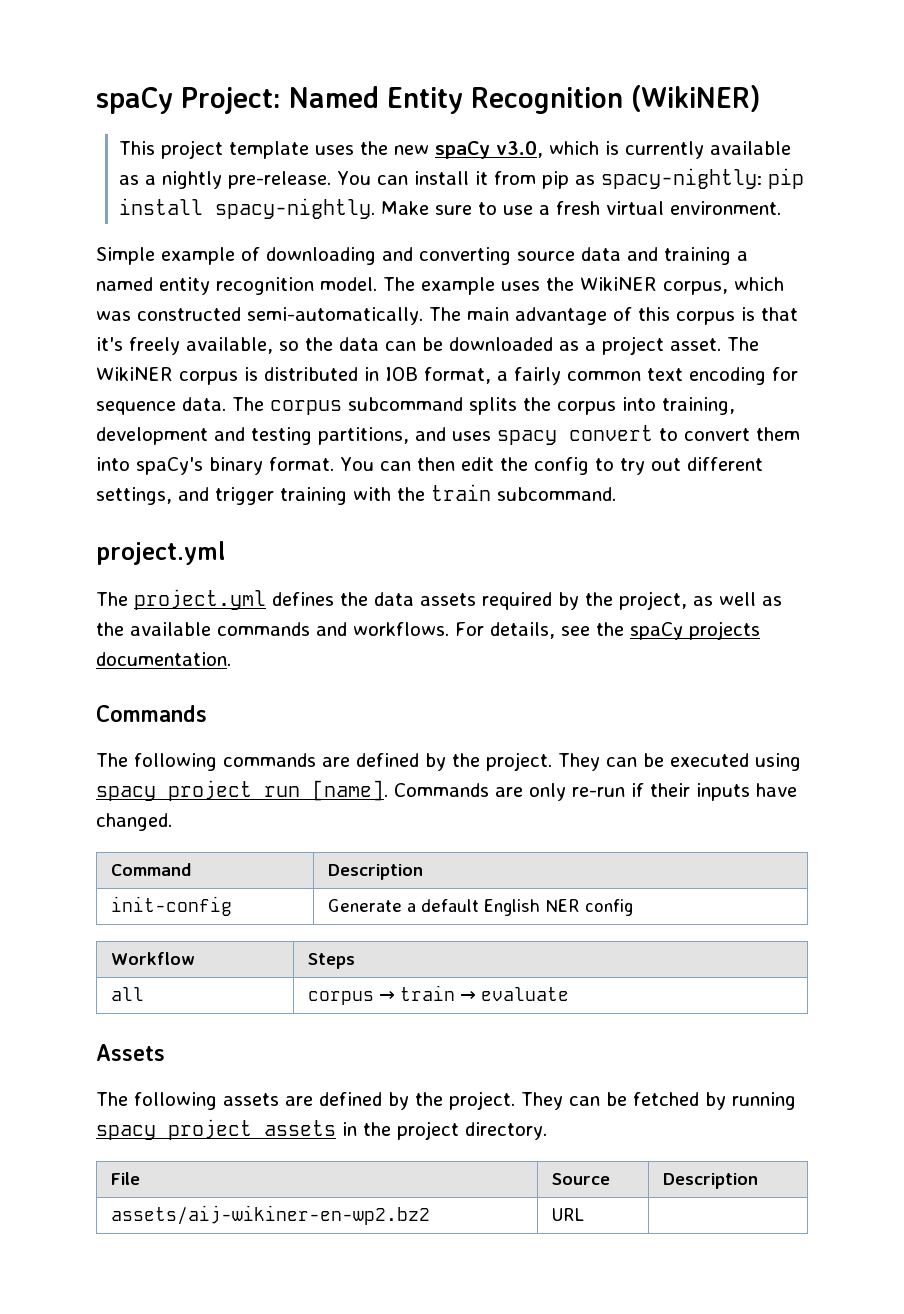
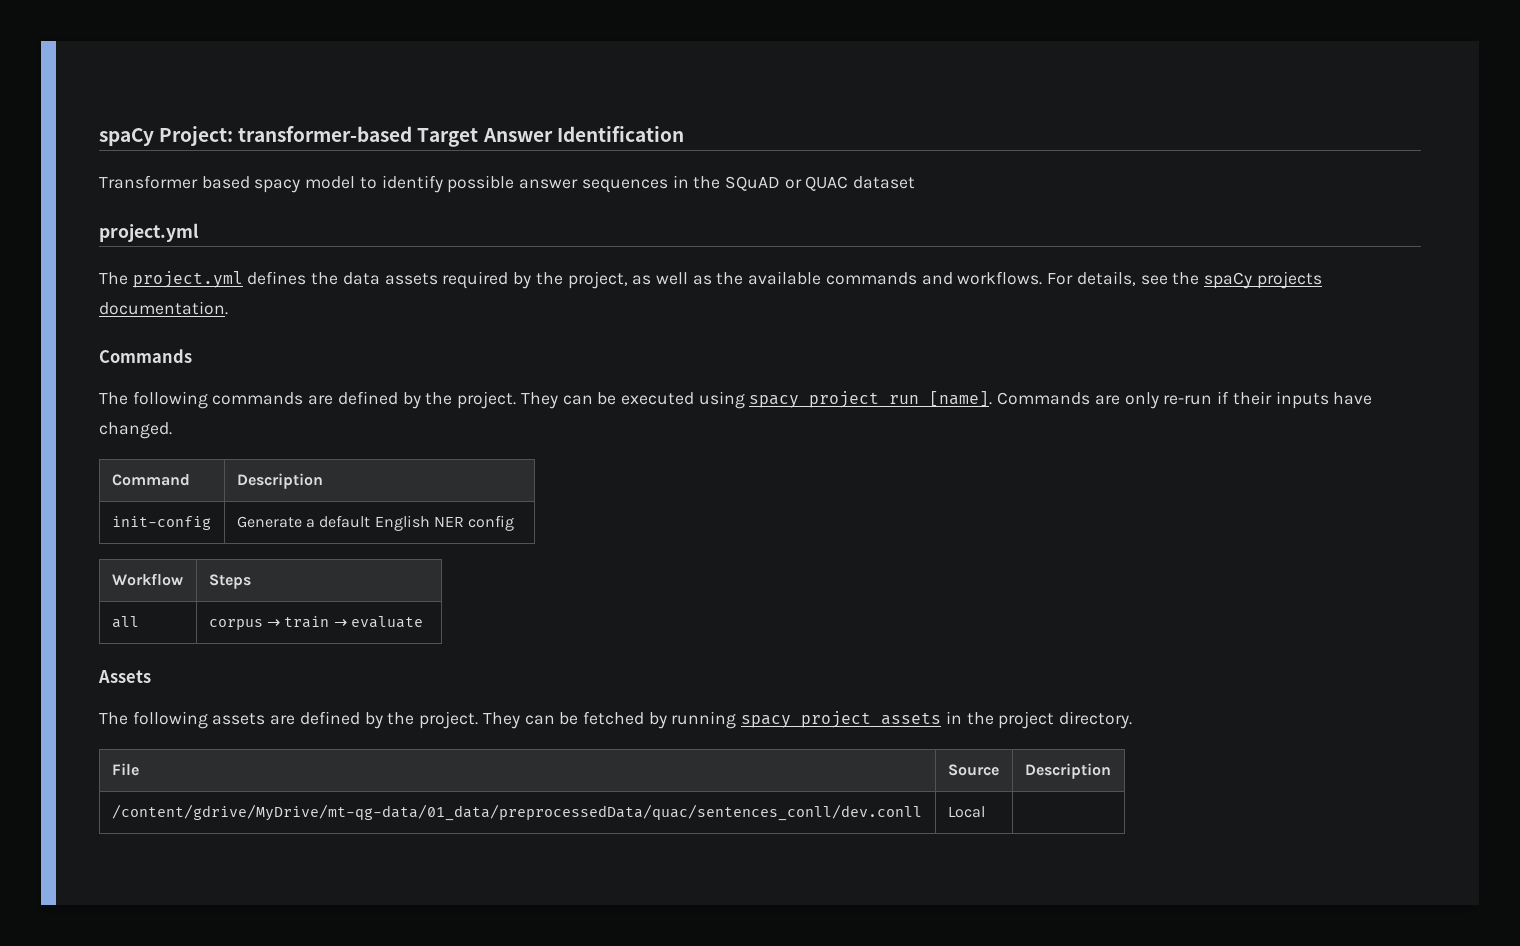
- spaCy Project: Named Entity Recognition (WikiNER)
- This project template uses the new spaCy v3.0, which is currently available as a nightly pre-release. You can install it from pip as spacy-nightly: pip install spacy-nightly. Make sure to use a fresh virtual environment.
- Simple example of downloading and converting source data and training a named entity recognition model. The example uses the WikiNER corpus, which was constructed semi-automatically. The main advantage of this corpus is that it's freely available, so the data can be downloaded as a project asset. The WikiNER corpus is distributed in IOB format, a fairly common text encoding for sequence data. The corpus subcommand splits the corpus into training, development and testing partitions, and uses spacy convert to convert them into spaCy's binary format. You can then edit the config to try out different settings, and trigger training with the train subcommand.
+ spaCy Project: transformer-based Target Answer Identification
+ Transformer based spacy model to identify possible answer sequences in the SQuAD or QUAC dataset
- assets/aij-wikiner-en-wp2.bz2 | URL |
+ /content/gdrive/MyDrive/mt-qg-data/01_data/preprocessedData/quac/sentences_conll/dev.conll | Local |

